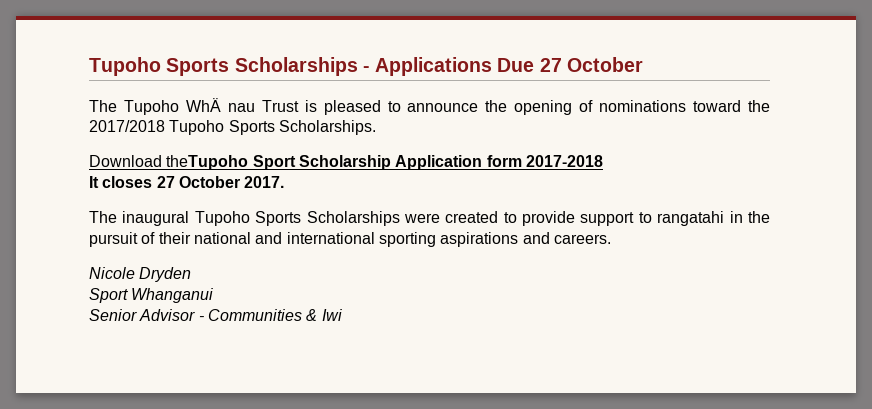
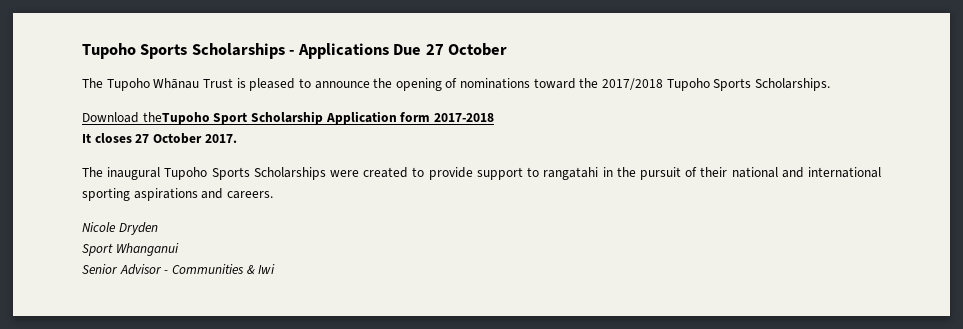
- The Tupoho WhÄ nau Trust is pleased to announce the opening of nominations toward the 2017/2018 Tupoho Sports Scholarships.
+ The Tupoho Whānau Trust is pleased to announce the opening of nominations toward the 2017/2018 Tupoho Sports Scholarships.

